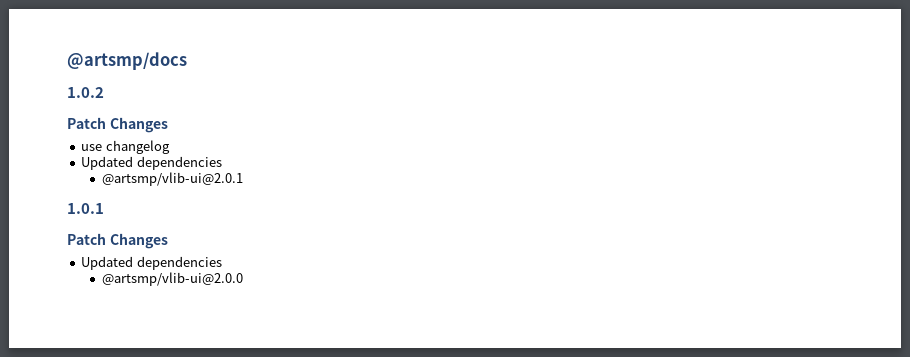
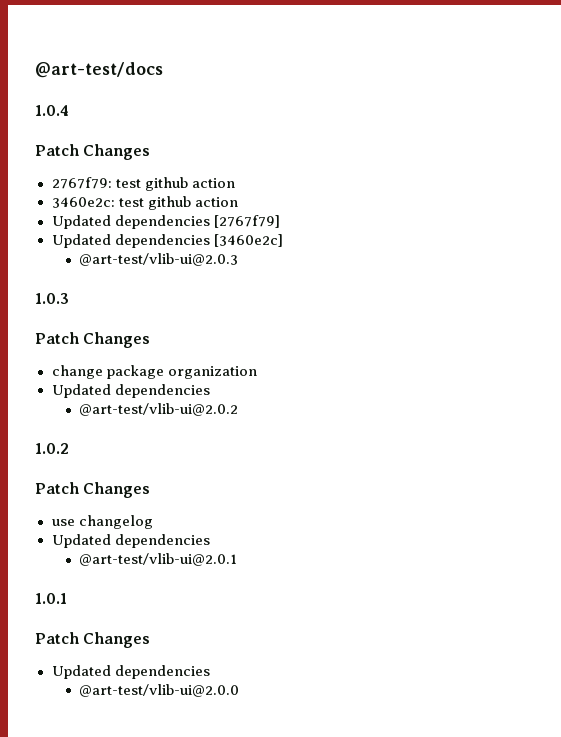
- @artsmp/docs
+ @art-test/docs
+ 1.0.4
+ Patch Changes
+ 2767f79: test github action
+ 3460e2c: test github action
+ Updated dependencies [2767f79]
+ Updated dependencies [3460e2c]
+ @art-test/vlib-ui@2.0.3
+ 1.0.3
+ Patch Changes
+ change package organization
+ Updated dependencies
+ @art-test/vlib-ui@2.0.2
- @artsmp/vlib-ui@2.0.1
+ @art-test/vlib-ui@2.0.1
- @artsmp/vlib-ui@2.0.0
+ @art-test/vlib-ui@2.0.0

